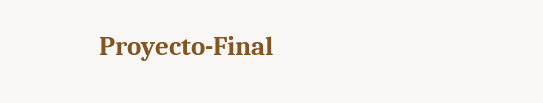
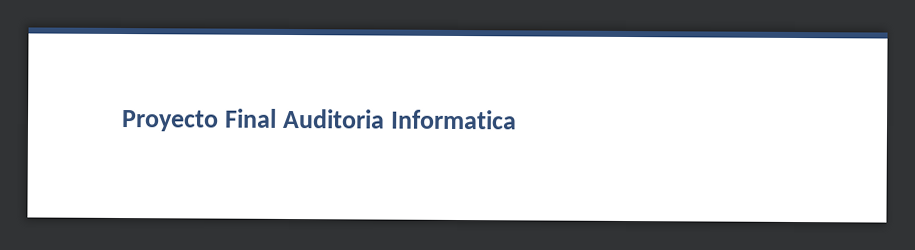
- Proyecto-Final
+ Proyecto Final Auditoria Informatica

